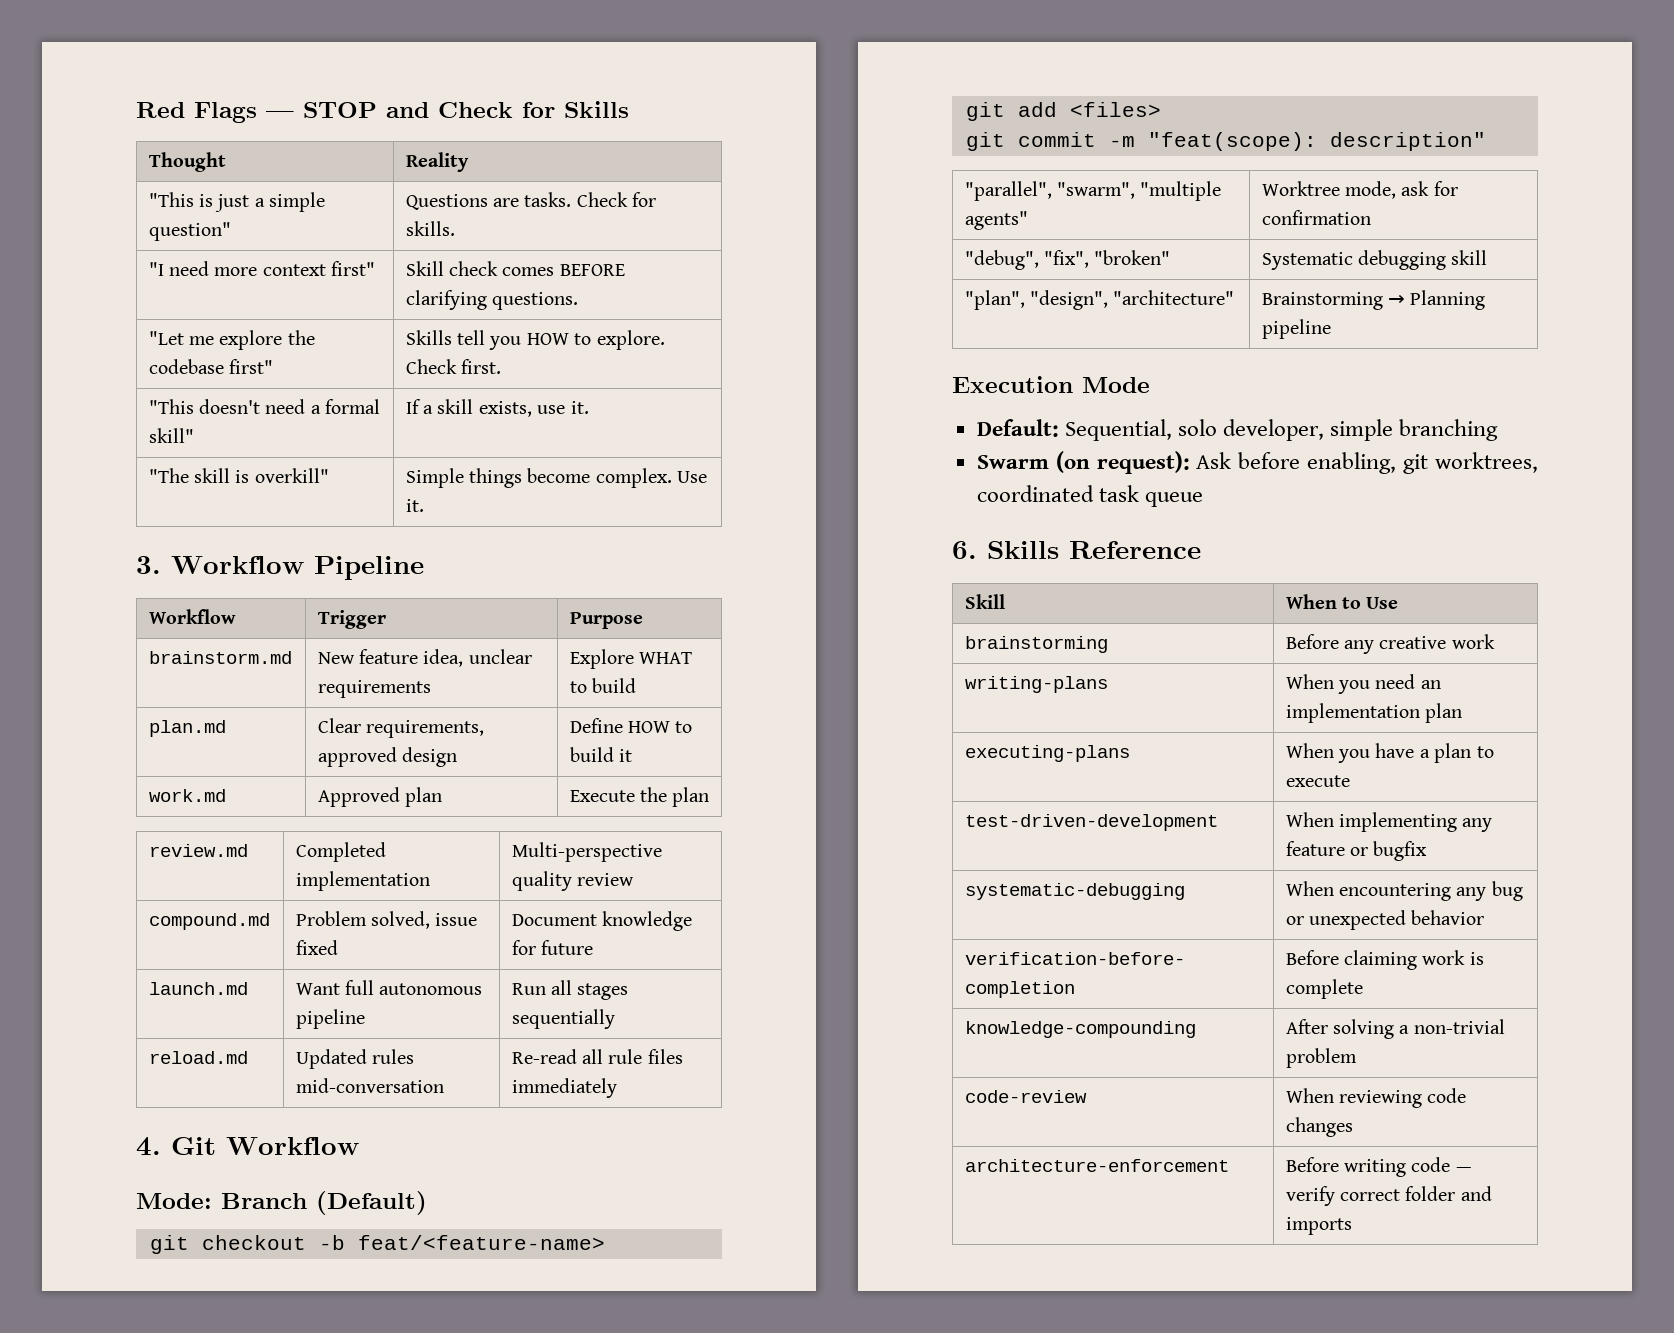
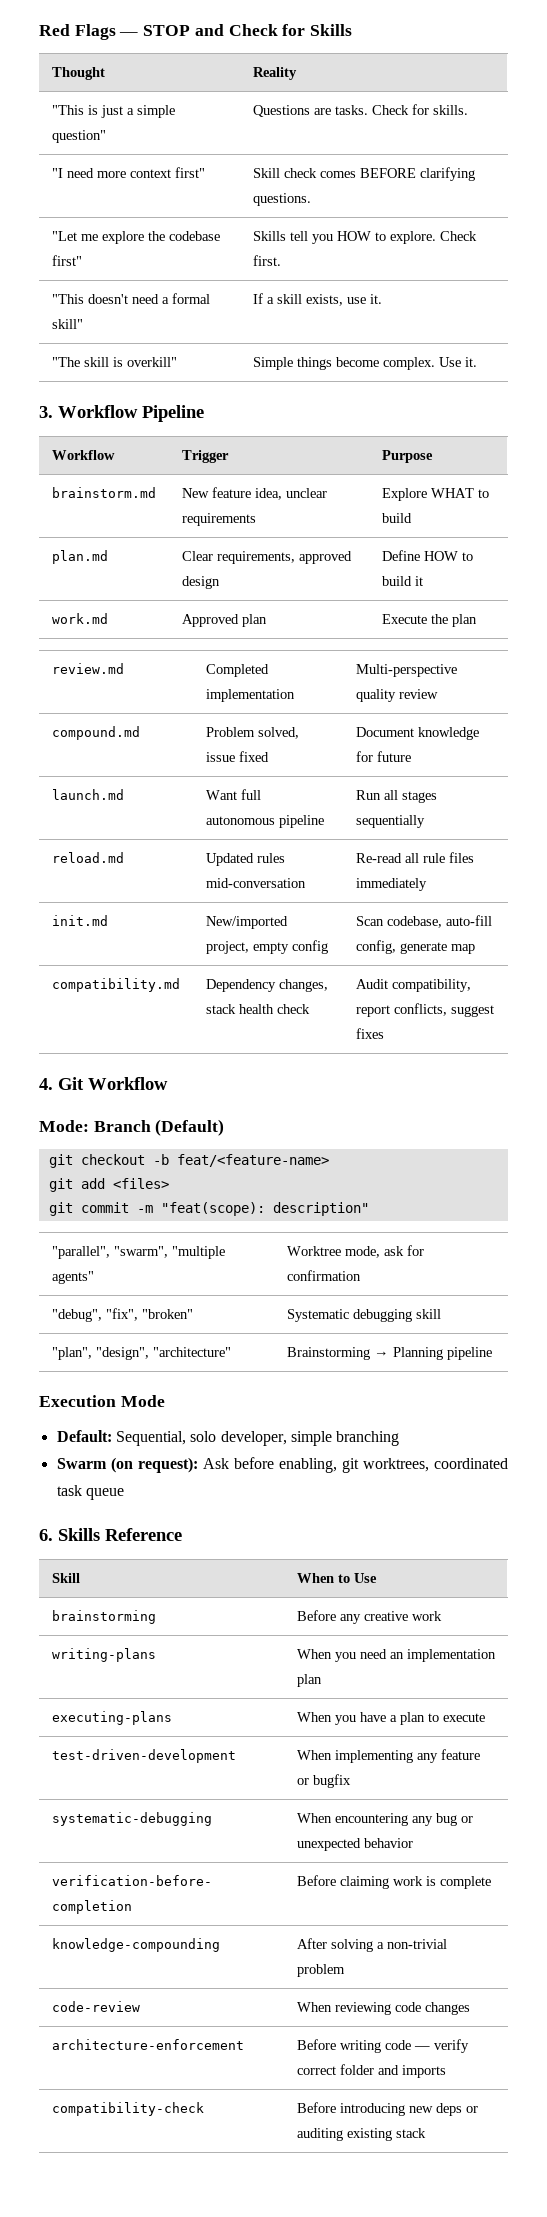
+ init.md | New/imported project, empty config | Scan codebase, auto-fill config, generate map
+ compatibility.md | Dependency changes, stack health check | Audit compatibility, report conflicts, suggest fixes
+ compatibility-check | Before introducing new deps or auditing existing stack

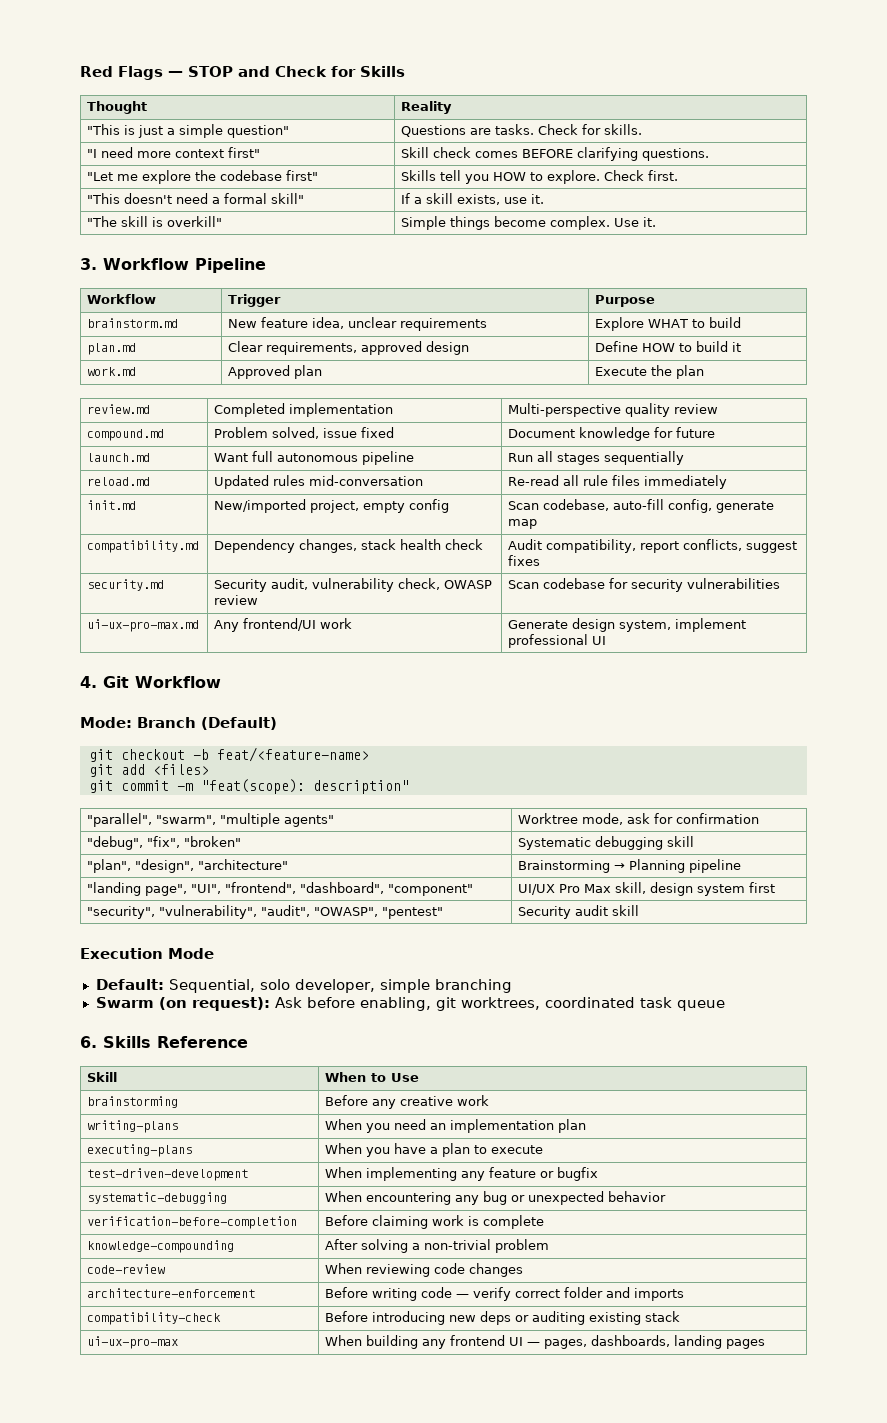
+ security.md | Security audit, vulnerability check, OWASP review | Scan codebase for security vulnerabilities
+ ui-ux-pro-max.md | Any frontend/UI work | Generate design system, implement professional UI
+ "landing page", "UI", "frontend", "dashboard", "component" | UI/UX Pro Max skill, design system first
+ "security", "vulnerability", "audit", "OWASP", "pentest" | Security audit skill
+ ui-ux-pro-max | When building any frontend UI — pages, dashboards, landing pages

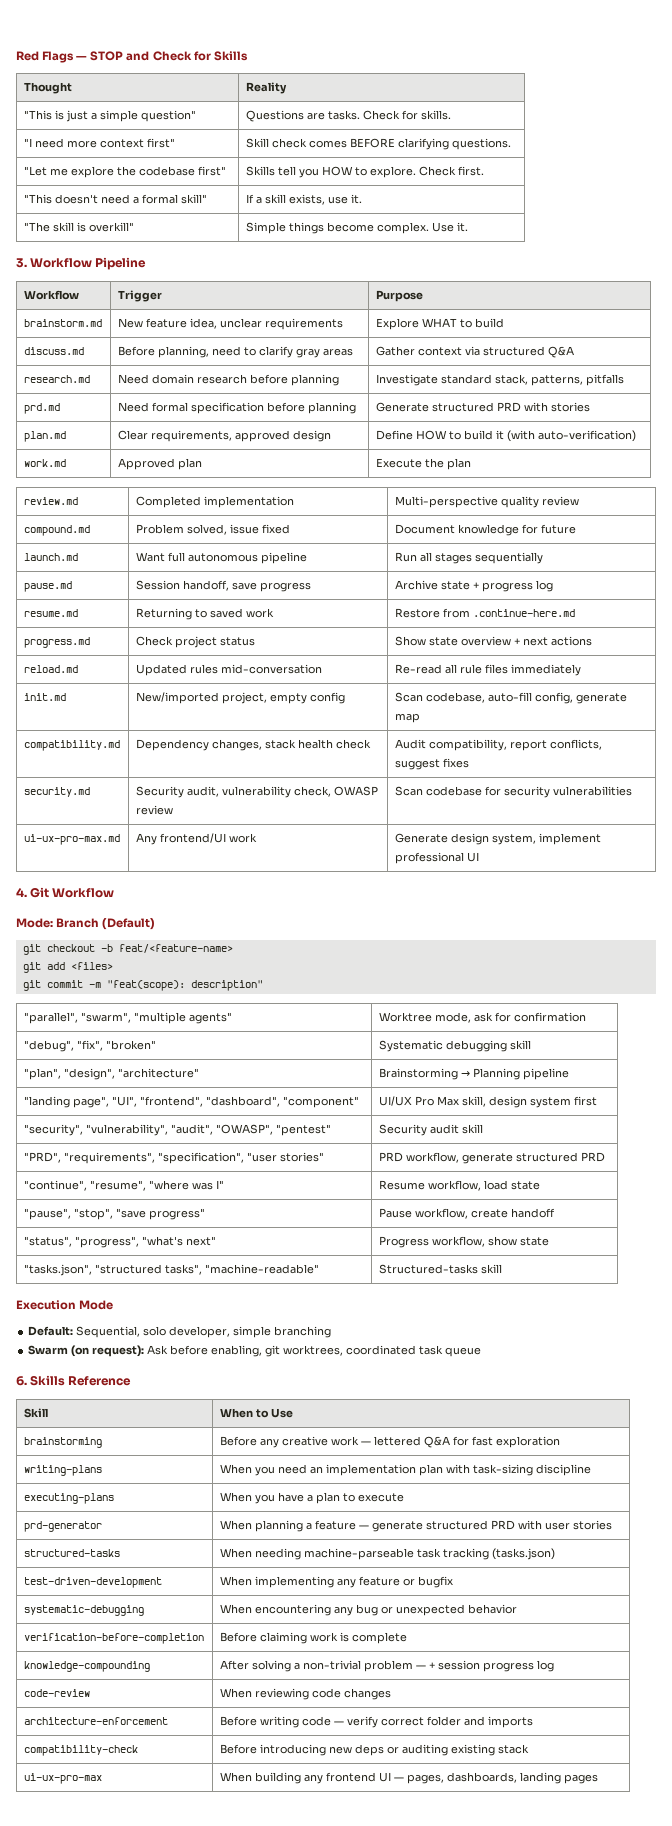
+ discuss.md | Before planning, need to clarify gray areas | Gather context via structured Q&A
+ research.md | Need domain research before planning | Investigate standard stack, patterns, pitfalls
+ prd.md | Need formal specification before planning | Generate structured PRD with stories
- plan.md | Clear requirements, approved design | Define HOW to build it
+ plan.md | Clear requirements, approved design | Define HOW to build it (with auto-verification)
+ pause.md | Session handoff, save progress | Archive state + progress log
+ resume.md | Returning to saved work | Restore from .continue-here.md
+ progress.md | Check project status | Show state overview + next actions
+ "PRD", "requirements", "specification", "user stories" | PRD workflow, generate structured PRD
+ "continue", "resume", "where was I" | Resume workflow, load state
+ "pause", "stop", "save progress" | Pause workflow, create handoff
+ "status", "progress", "what's next" | Progress workflow, show state
+ "tasks.json", "structured tasks", "machine-readable" | Structured-tasks skill
- brainstorming | Before any creative work
+ brainstorming | Before any creative work — lettered Q&A for fast exploration
- writing-plans | When you need an implementation plan
+ writing-plans | When you need an implementation plan with task-sizing discipline
+ prd-generator | When planning a feature — generate structured PRD with user stories
+ structured-tasks | When needing machine-parseable task tracking (tasks.json)
- knowledge-compounding | After solving a non-trivial problem
+ knowledge-compounding | After solving a non-trivial problem — + session progress log

